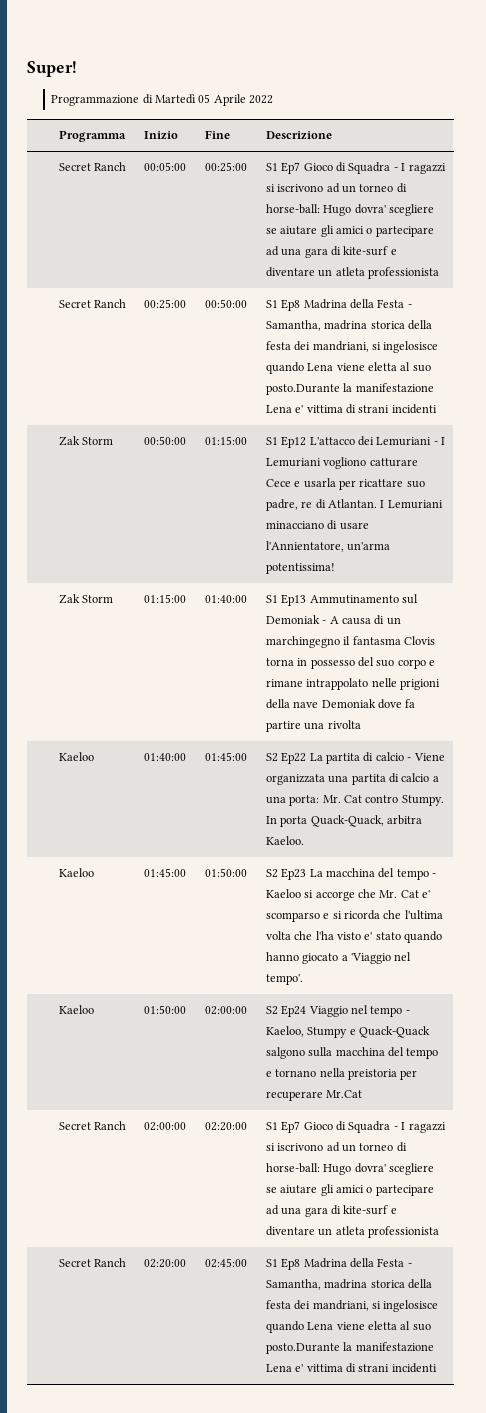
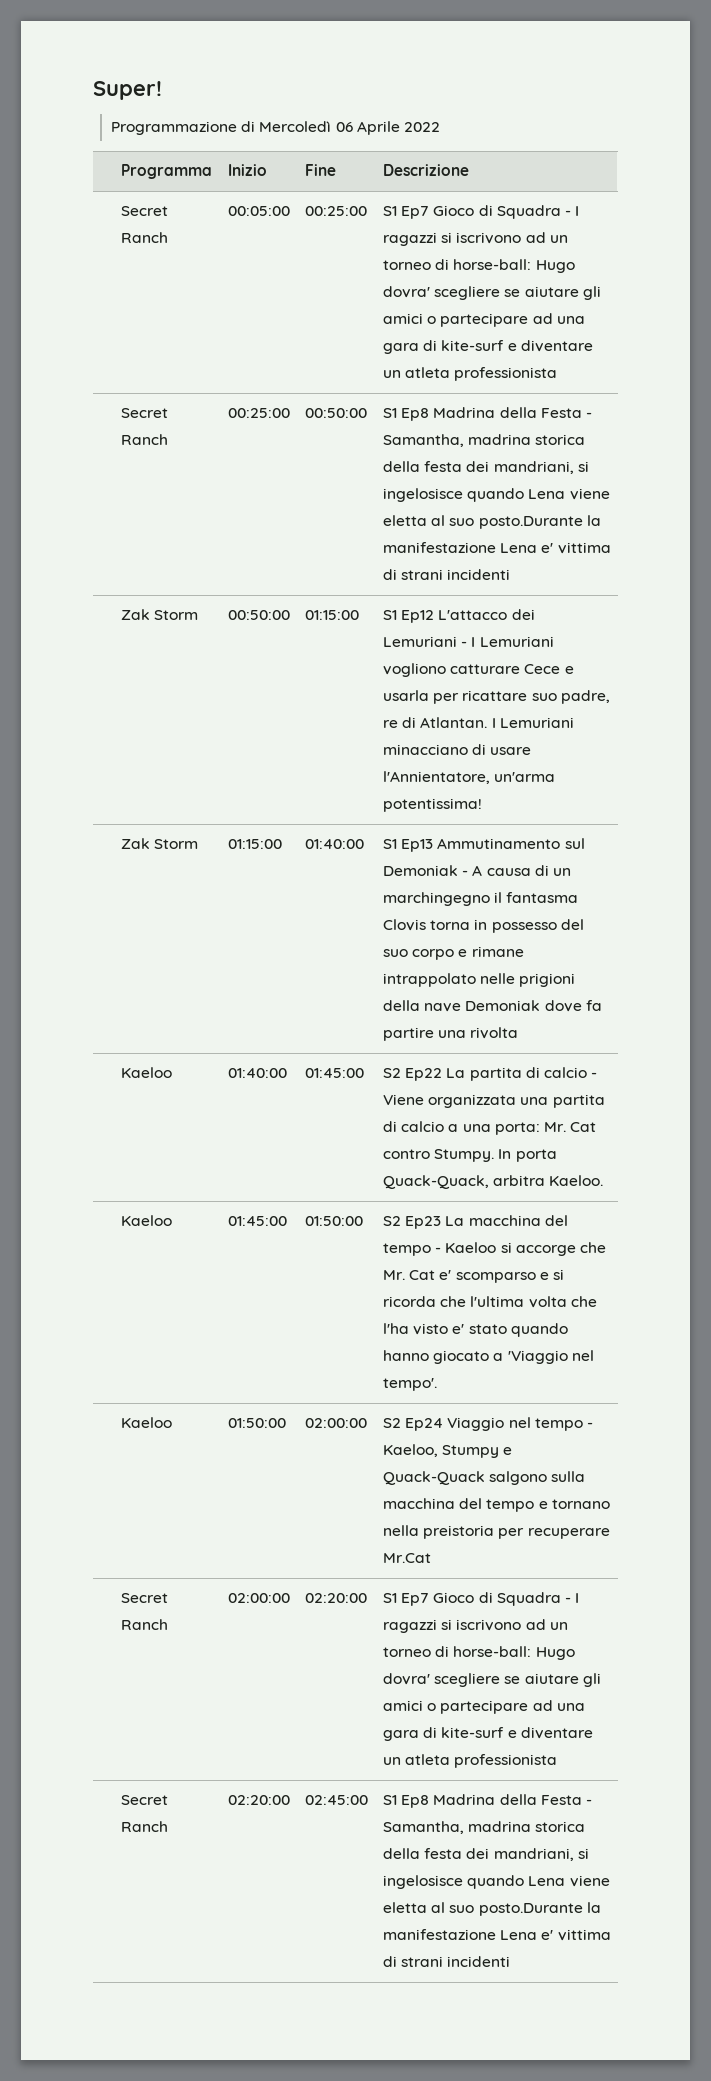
- Programmazione di Martedì 05 Aprile 2022
+ Programmazione di Mercoledì 06 Aprile 2022

